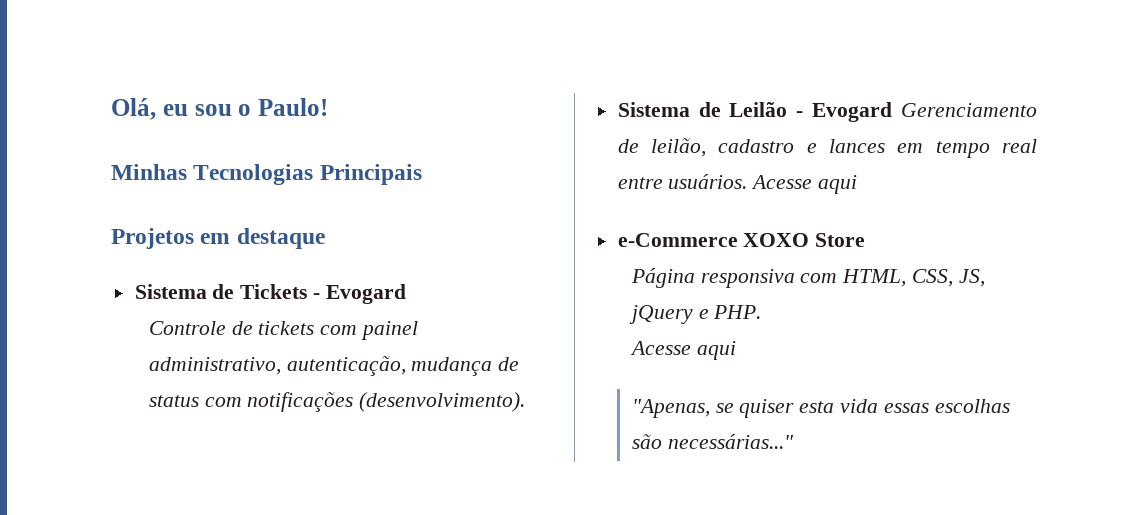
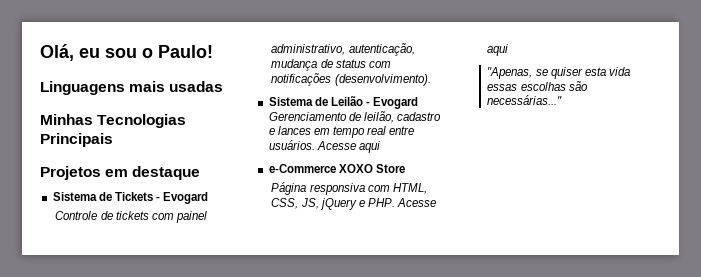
+ Linguagens mais usadas
- Página responsiva com HTML, CSS, JS, jQuery e PHP.
- Acesse aqui
+ Página responsiva com HTML, CSS, JS, jQuery e PHP. Acesse aqui

